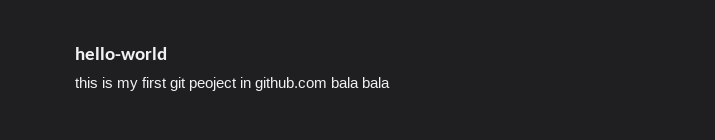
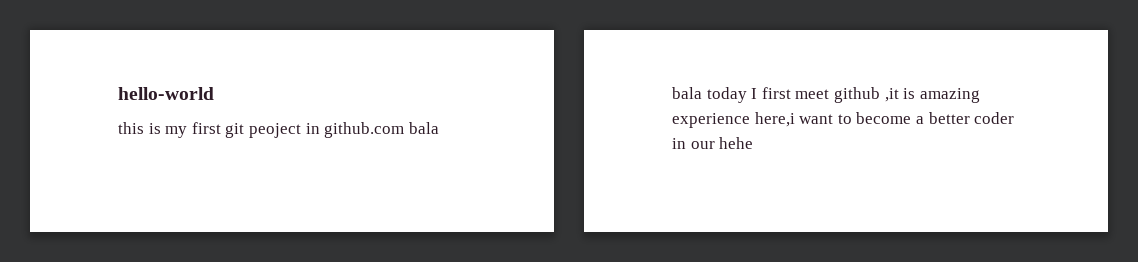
- this is my first git peoject in github.com bala bala
+ this is my first git peoject in github.com bala bala today I first meet github ,it is amazing experience here,i want to become a better coder in our hehe

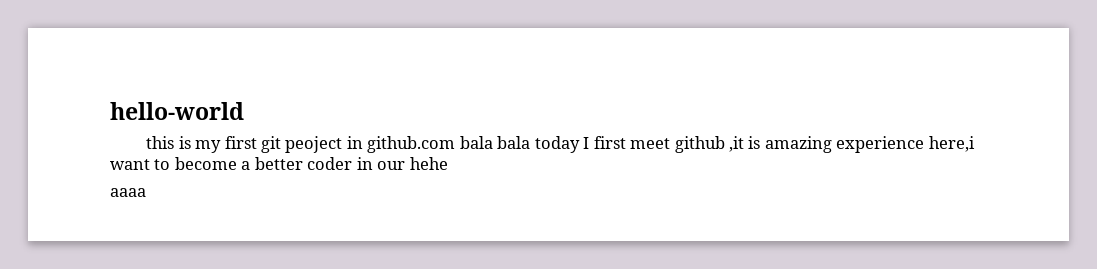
+ aaaa

